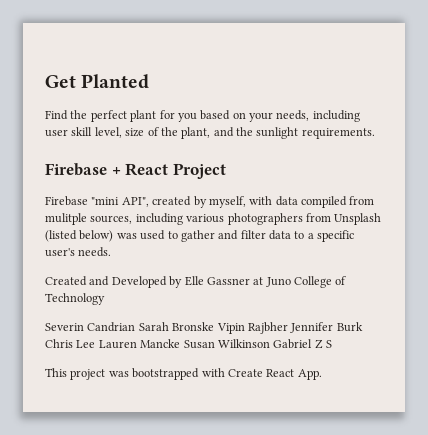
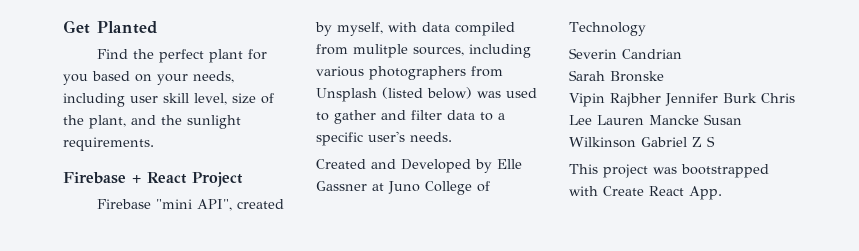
- Severin Candrian Sarah Bronske Vipin Rajbher Jennifer Burk Chris Lee Lauren Mancke Susan Wilkinson Gabriel Z S
+ Severin Candrian
+ Sarah Bronske
+ Vipin Rajbher Jennifer Burk Chris Lee Lauren Mancke Susan Wilkinson Gabriel Z S

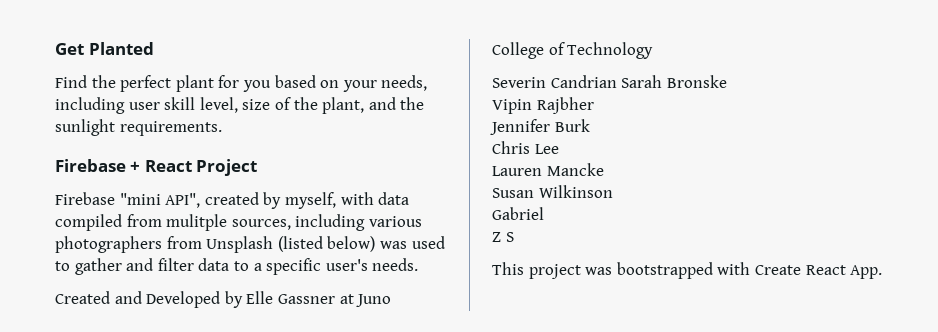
- Severin Candrian
- Sarah Bronske
+ Severin Candrian Sarah Bronske
- Vipin Rajbher Jennifer Burk Chris Lee Lauren Mancke Susan Wilkinson Gabriel Z S
+ Vipin Rajbher
+ Jennifer Burk
+ Chris Lee
+ Lauren Mancke
+ Susan Wilkinson
+ Gabriel
+ Z S

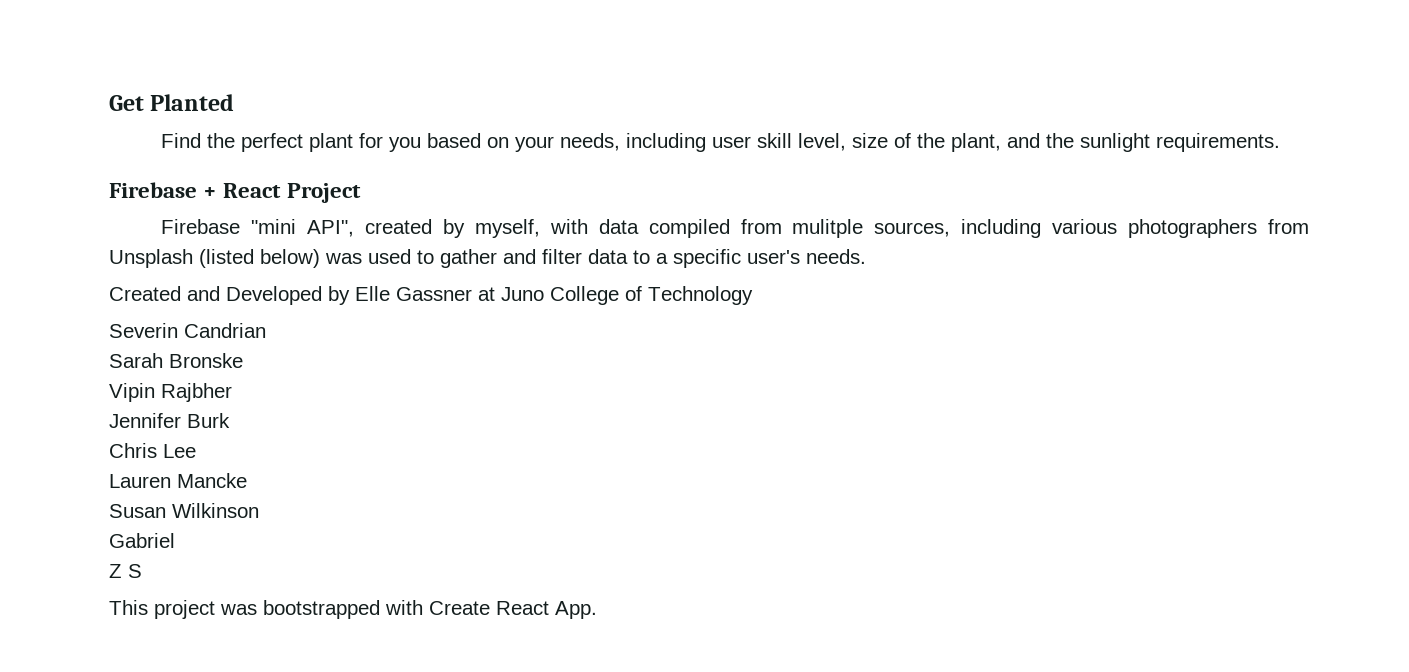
- Severin Candrian Sarah Bronske
+ Severin Candrian
+ Sarah Bronske

